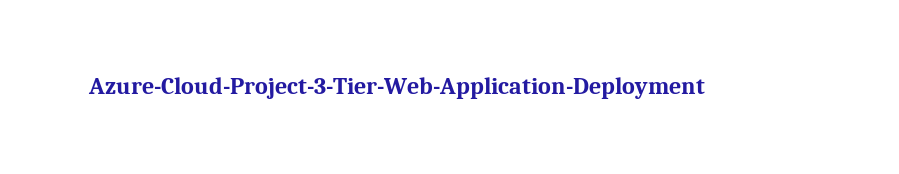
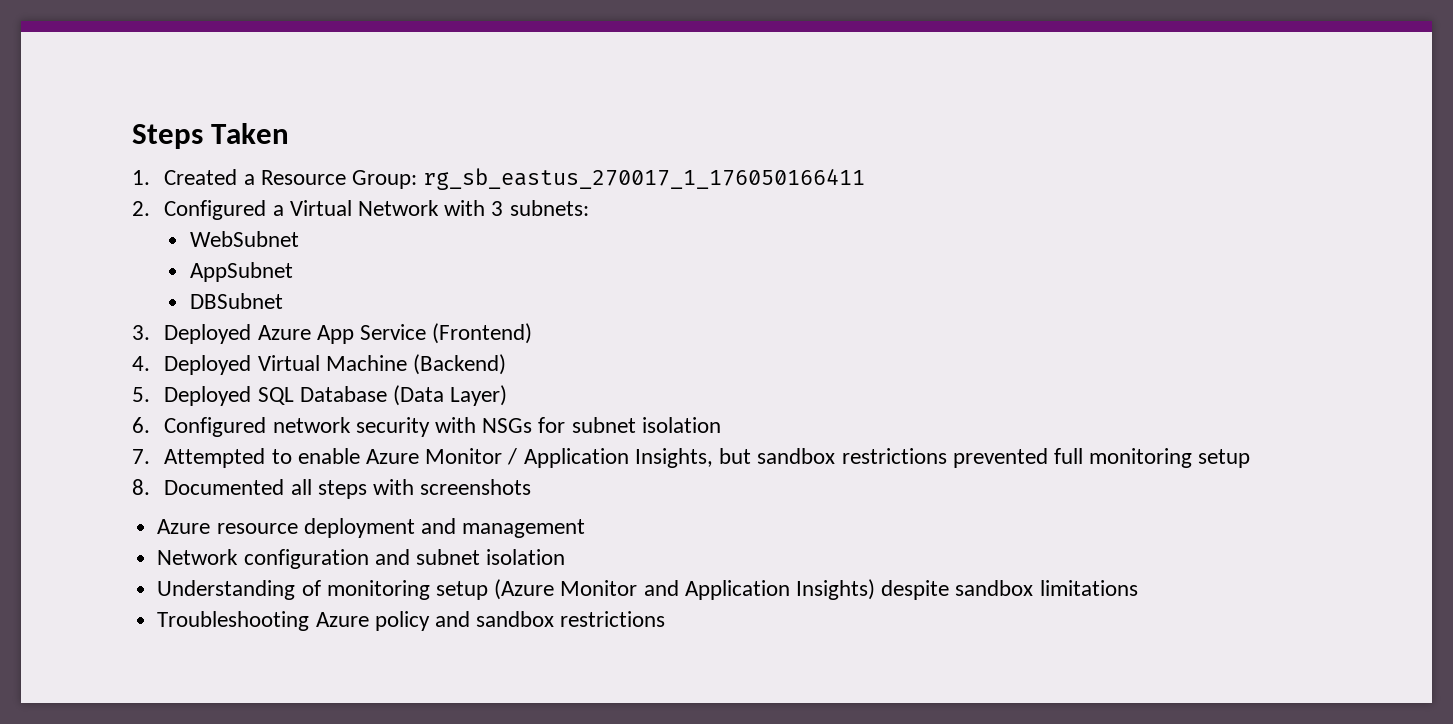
- Azure-Cloud-Project-3-Tier-Web-Application-Deployment
+ Steps Taken
+ 1. Created a Resource Group: rg_sb_eastus_270017_1_176050166411
+ 2. Configured a Virtual Network with 3 subnets:
+ WebSubnet
+ AppSubnet
+ DBSubnet
+ 3. Deployed Azure App Service (Frontend)
+ 4. Deployed Virtual Machine (Backend)
+ 5. Deployed SQL Database (Data Layer)
+ 6. Configured network security with NSGs for subnet isolation
+ 7. Attempted to enable Azure Monitor / Application Insights, but sandbox restrictions prevented full monitoring setup
+ 8. Documented all steps with screenshots
+ Azure resource deployment and management
+ Network configuration and subnet isolation
+ Understanding of monitoring setup (Azure Monitor and Application Insights) despite sandbox limitations
+ Troubleshooting Azure policy and sandbox restrictions

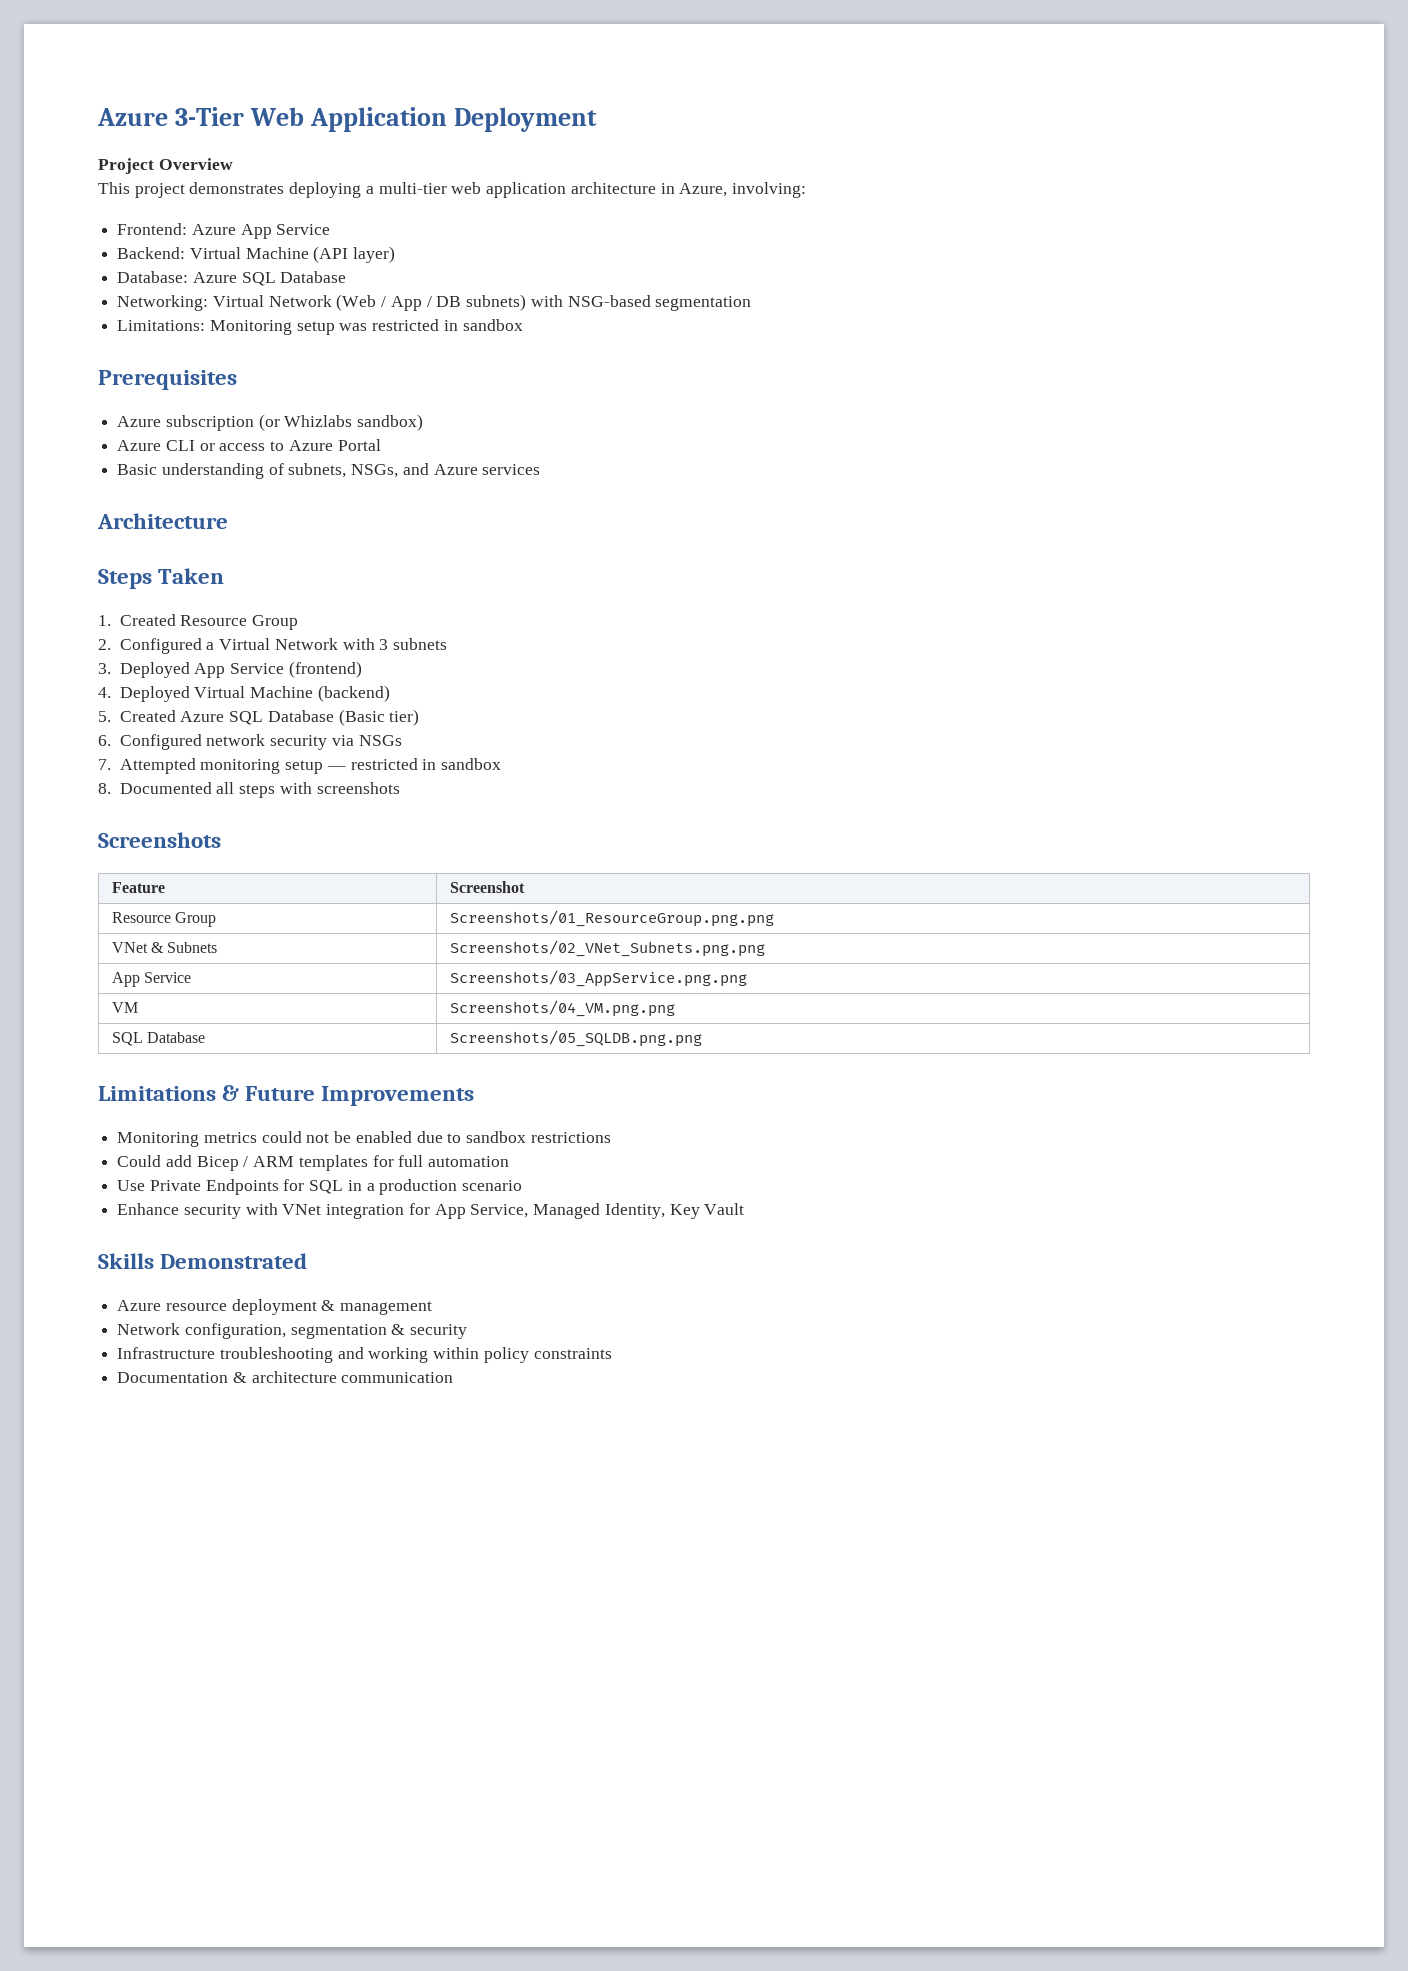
+ Azure 3-Tier Web Application Deployment
+ Project Overview
+ This project demonstrates deploying a multi-tier web application architecture in Azure, involving:
+ Frontend: Azure App Service
+ Backend: Virtual Machine (API layer)
+ Database: Azure SQL Database
+ Networking: Virtual Network (Web / App / DB subnets) with NSG-based segmentation
+ Limitations: Monitoring setup was restricted in sandbox
+ Prerequisites
+ Azure subscription (or Whizlabs sandbox)
+ Azure CLI or access to Azure Portal
+ Basic understanding of subnets, NSGs, and Azure services
+ Architecture
- 1. Created a Resource Group: rg_sb_eastus_270017_1_176050166411
+ 1. Created Resource Group
- 2. Configured a Virtual Network with 3 subnets:
- WebSubnet
- AppSubnet
- DBSubnet
+ 2. Configured a Virtual Network with 3 subnets
- 3. Deployed Azure App Service (Frontend)
+ 3. Deployed App Service (frontend)
- 4. Deployed Virtual Machine (Backend)
+ 4. Deployed Virtual Machine (backend)
- 5. Deployed SQL Database (Data Layer)
+ 5. Created Azure SQL Database (Basic tier)
- 6. Configured network security with NSGs for subnet isolation
+ 6. Configured network security via NSGs
- 7. Attempted to enable Azure Monitor / Application Insights, but sandbox restrictions prevented full monitoring setup
+ 7. Attempted monitoring setup — restricted in sandbox
+ Screenshots
+ Feature | Screenshot
+ Resource Group | Screenshots/01_ResourceGroup.png.png
+ VNet & Subnets | Screenshots/02_VNet_Subnets.png.png
+ App Service | Screenshots/03_AppService.png.png
+ VM | Screenshots/04_VM.png.png
+ SQL Database | Screenshots/05_SQLDB.png.png
+ Limitations & Future Improvements
+ Monitoring metrics could not be enabled due to sandbox restrictions
+ Could add Bicep / ARM templates for full automation
+ Use Private Endpoints for SQL in a production scenario
+ Enhance security with VNet integration for App Service, Managed Identity, Key Vault
+ Skills Demonstrated
- Azure resource deployment and management
+ Azure resource deployment & management
- Network configuration and subnet isolation
- Understanding of monitoring setup (Azure Monitor and Application Insights) despite sandbox limitations
- Troubleshooting Azure policy and sandbox restrictions
+ Network configuration, segmentation & security
+ Infrastructure troubleshooting and working within policy constraints
+ Documentation & architecture communication

